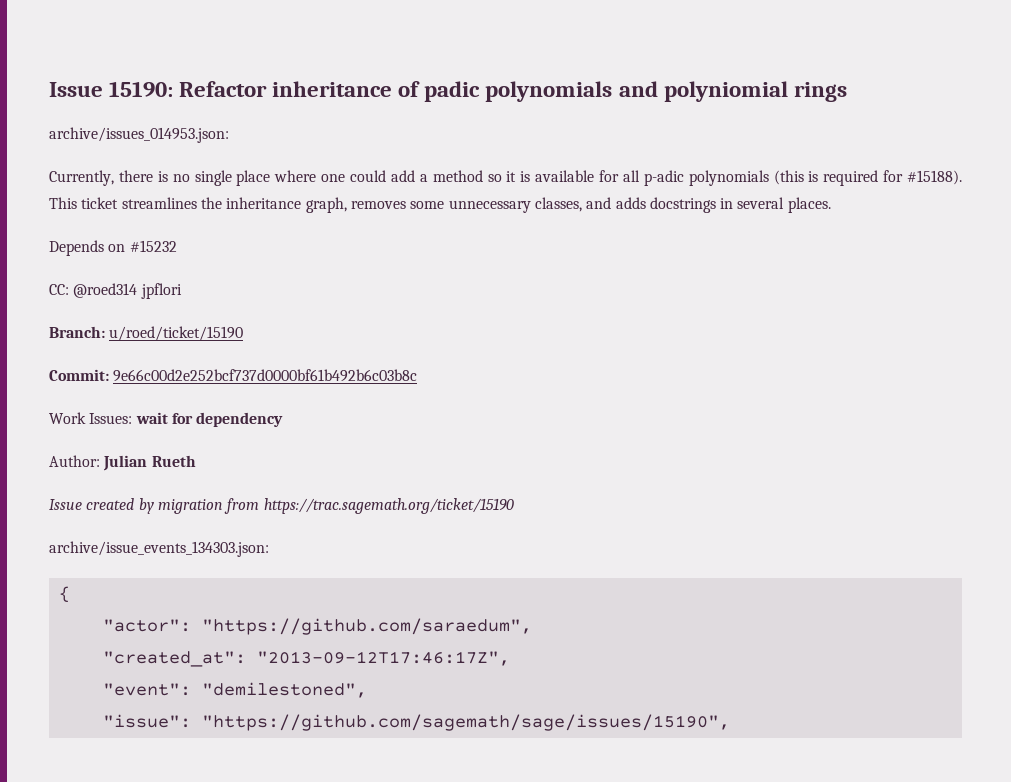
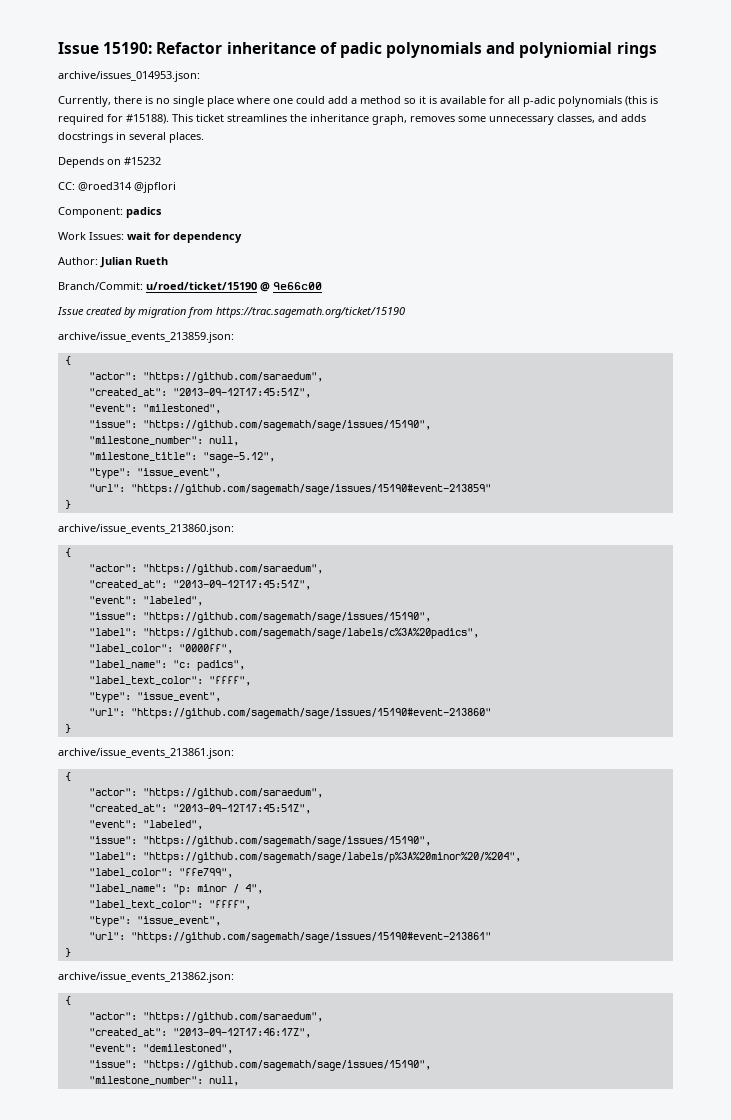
- CC: @roed314 jpflori
- Branch: u/roed/ticket/15190
- Commit: 9e66c00d2e252bcf737d0000bf61b492b6c03b8c
+ CC: @roed314 @jpflori
+ Component: padics
+ Branch/Commit: u/roed/ticket/15190 @ 9e66c00
- archive/issue_events_134303.json:
+ archive/issue_events_213859.json:
+ {
+ "actor": "https://github.com/saraedum",
+ "created_at": "2013-09-12T17:45:51Z",
+ "event": "milestoned",
+ "issue": "https://github.com/sagemath/sage/issues/15190",
+ "milestone_number": null,
+ "milestone_title": "sage-5.12",
+ "type": "issue_event",
+ "url": "https://github.com/sagemath/sage/issues/15190#event-213859"
+ }
+ archive/issue_events_213860.json:
+ {
+ "actor": "https://github.com/saraedum",
+ "created_at": "2013-09-12T17:45:51Z",
+ "event": "labeled",
+ "issue": "https://github.com/sagemath/sage/issues/15190",
+ "label": "https://github.com/sagemath/sage/labels/c%3A%20padics",
+ "label_color": "0000ff",
+ "label_name": "c: padics",
+ "label_text_color": "ffff",
+ "type": "issue_event",
+ "url": "https://github.com/sagemath/sage/issues/15190#event-213860"
+ }
+ archive/issue_events_213861.json:
+ {
+ "actor": "https://github.com/saraedum",
+ "created_at": "2013-09-12T17:45:51Z",
+ "event": "labeled",
+ "issue": "https://github.com/sagemath/sage/issues/15190",
+ "label": "https://github.com/sagemath/sage/labels/p%3A%20minor%20/%204",
+ "label_color": "ffe799",
+ "label_name": "p: minor / 4",
+ "label_text_color": "ffff",
+ "type": "issue_event",
+ "url": "https://github.com/sagemath/sage/issues/15190#event-213861"
+ }
+ archive/issue_events_213862.json:
  "event": "demilestoned",
  "issue": "https://github.com/sagemath/sage/issues/15190",
+ "milestone_number": null,

